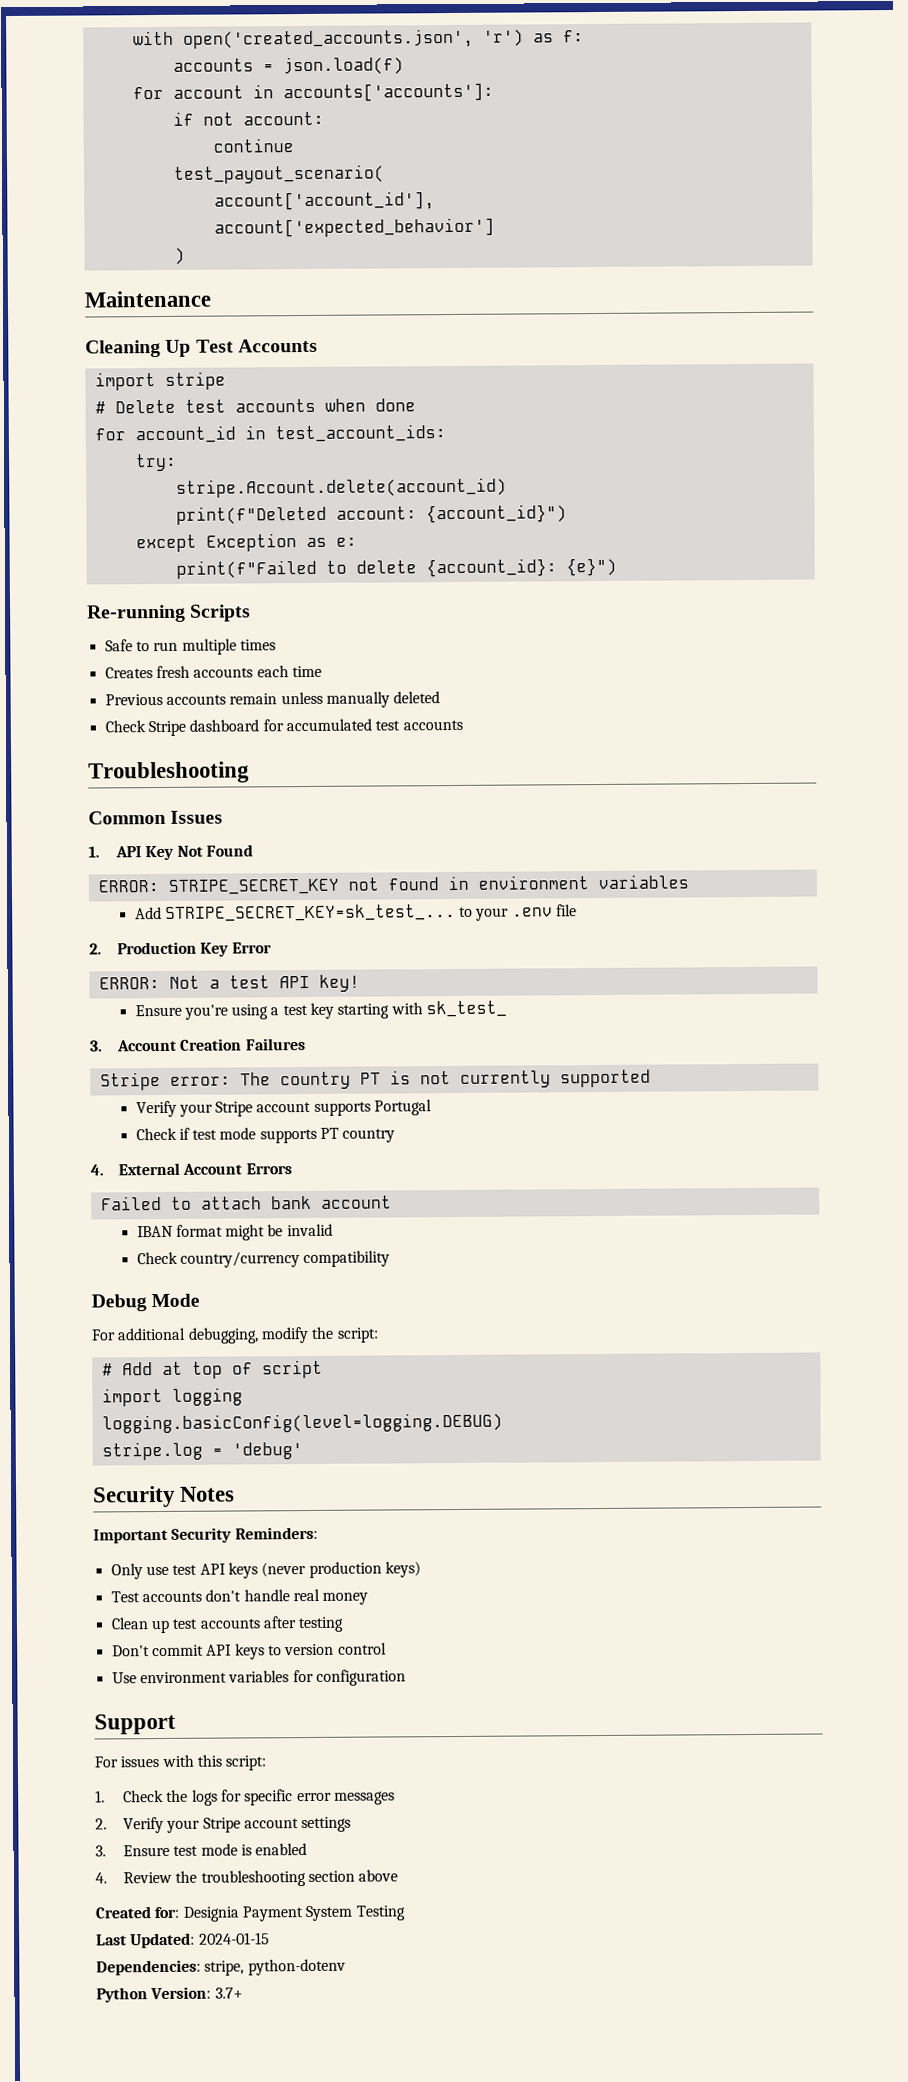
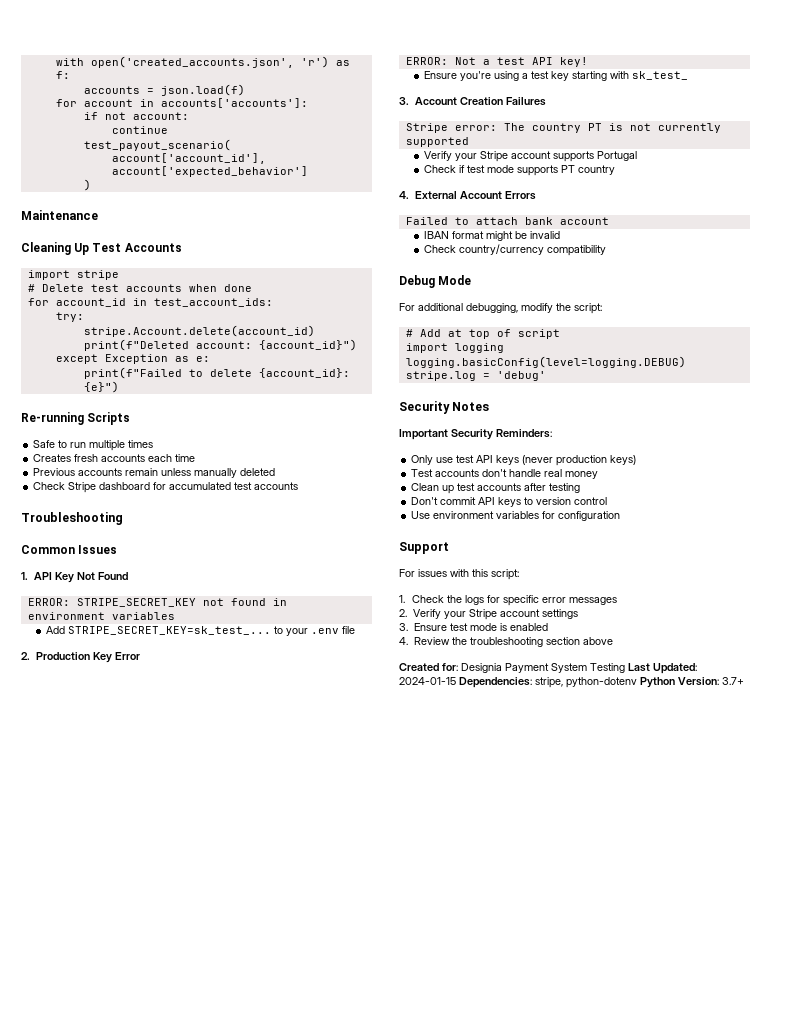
- Created for: Designia Payment System Testing
- Last Updated: 2024-01-15
- Dependencies: stripe, python-dotenv
- Python Version: 3.7+
+ Created for: Designia Payment System Testing Last Updated: 2024-01-15 Dependencies: stripe, python-dotenv Python Version: 3.7+

